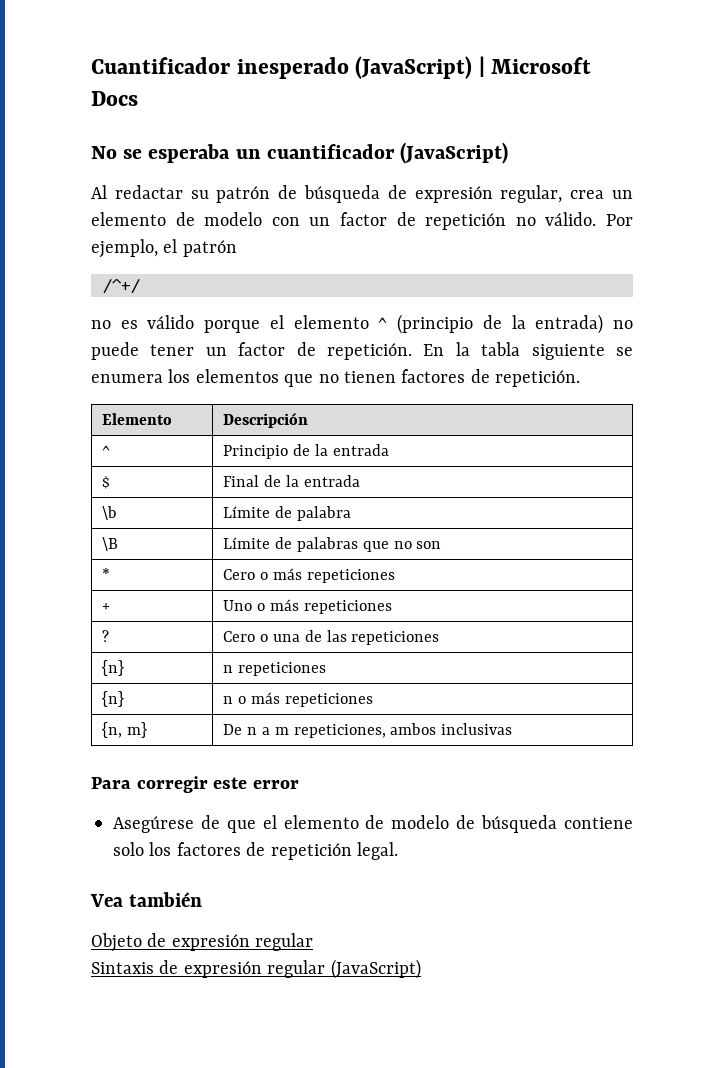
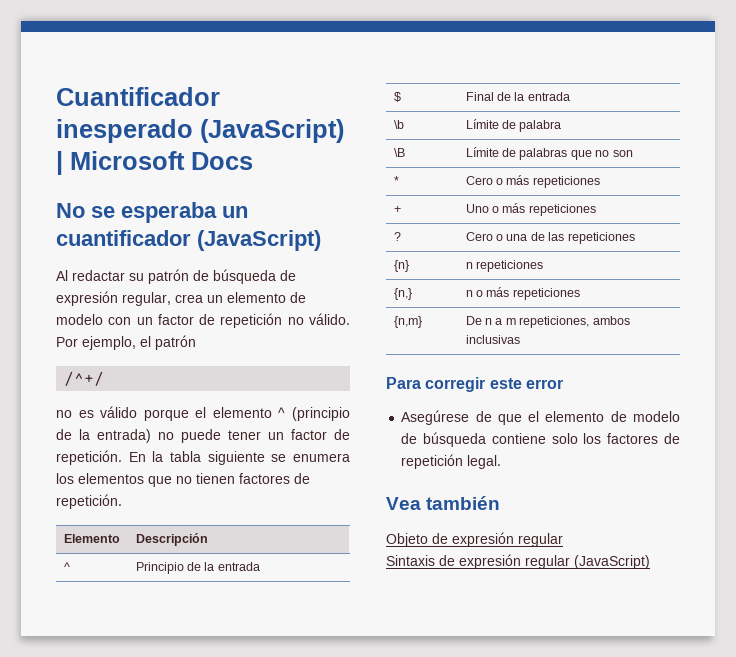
- {n} | n o más repeticiones
+ {n,} | n o más repeticiones
- {n, m} | De n a m repeticiones, ambos inclusivas
+ {n,m} | De n a m repeticiones, ambos inclusivas

